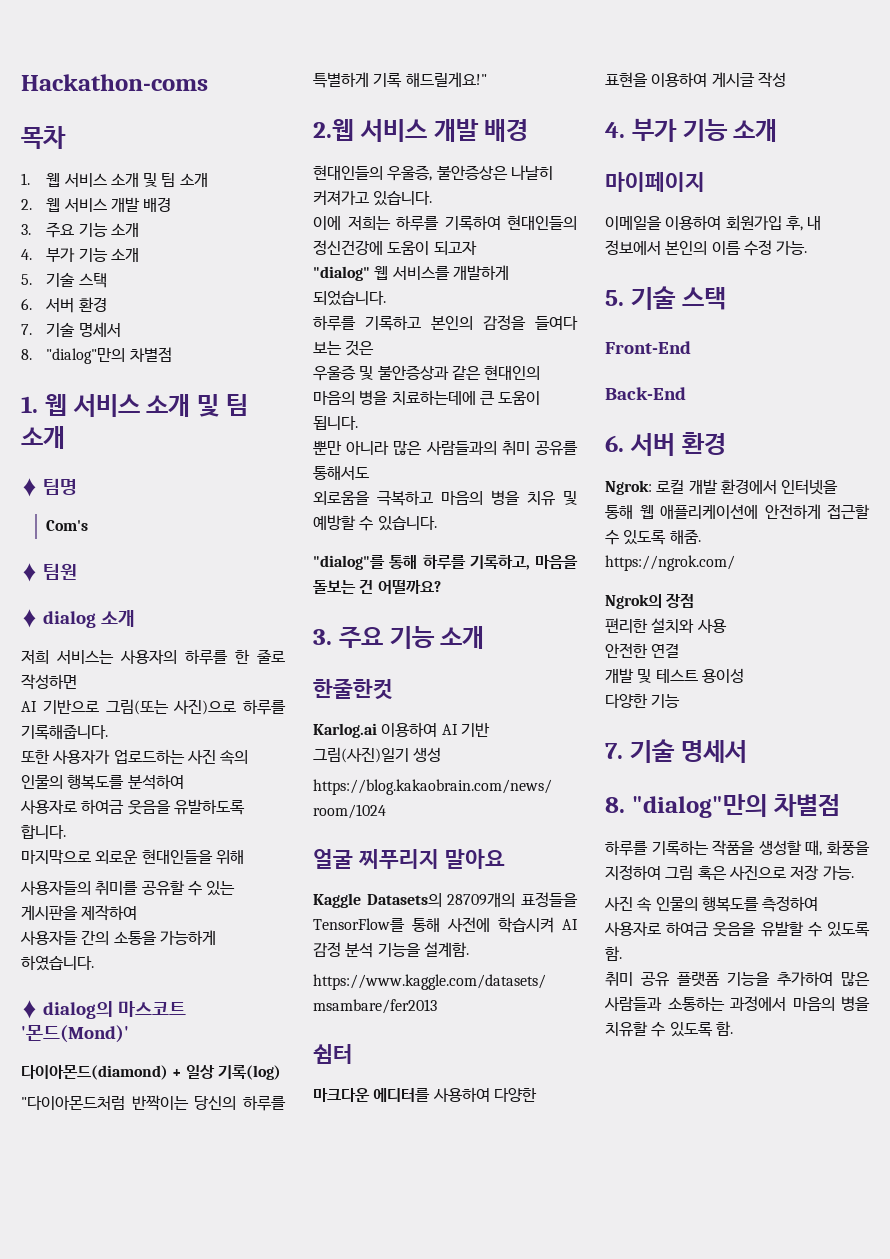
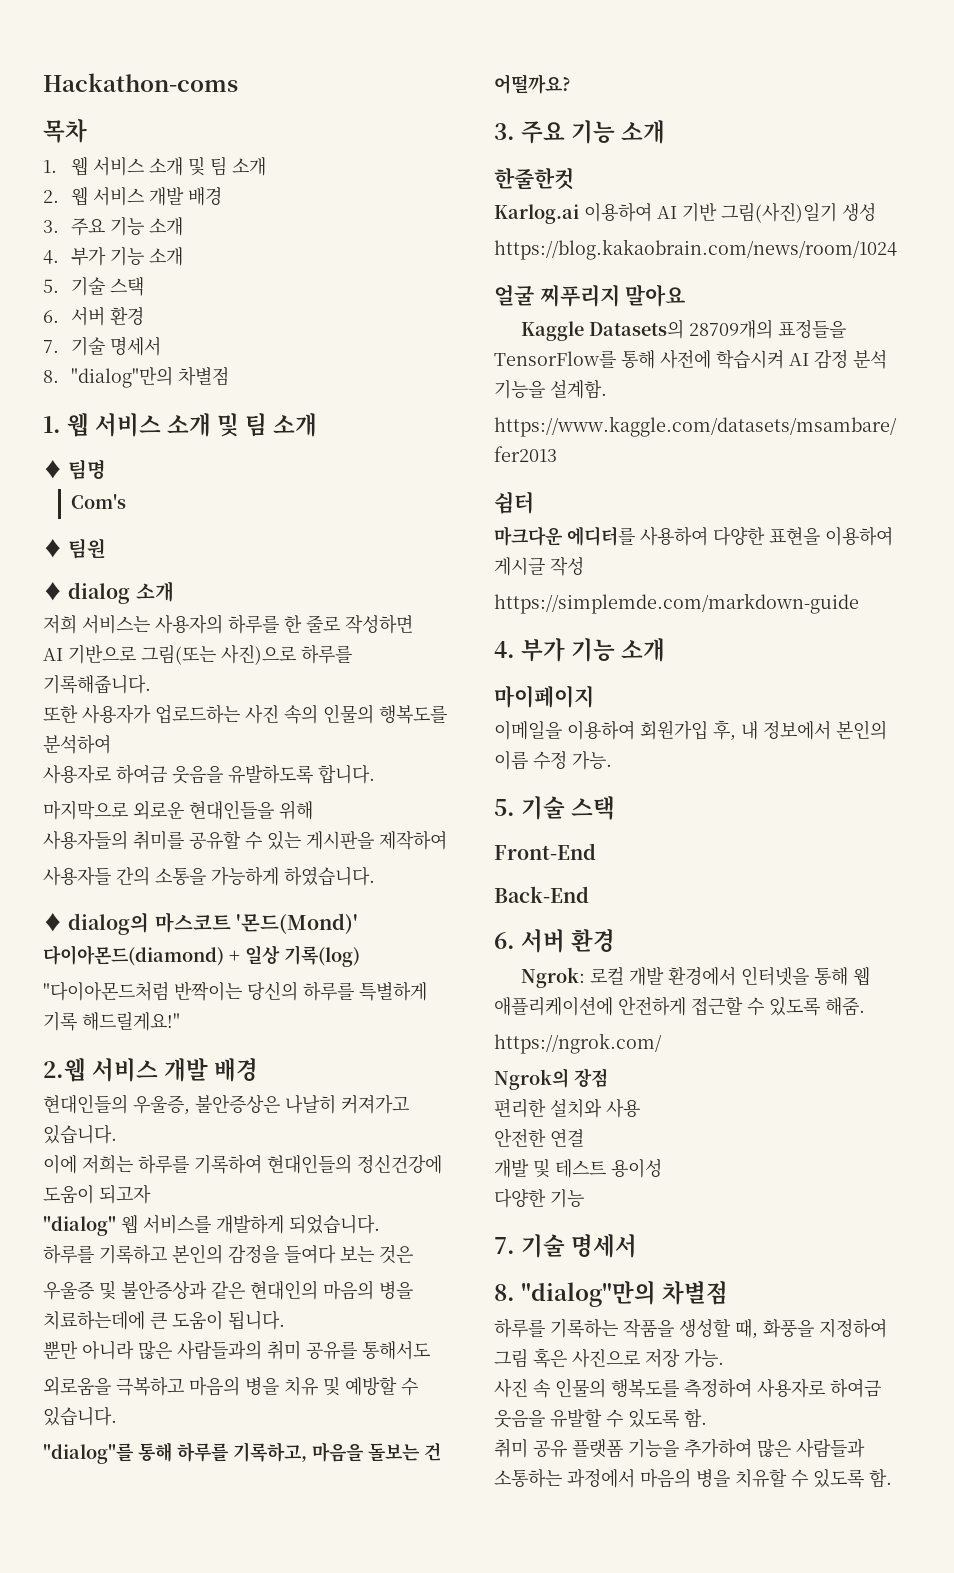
+ https://simplemde.com/markdown-guide

